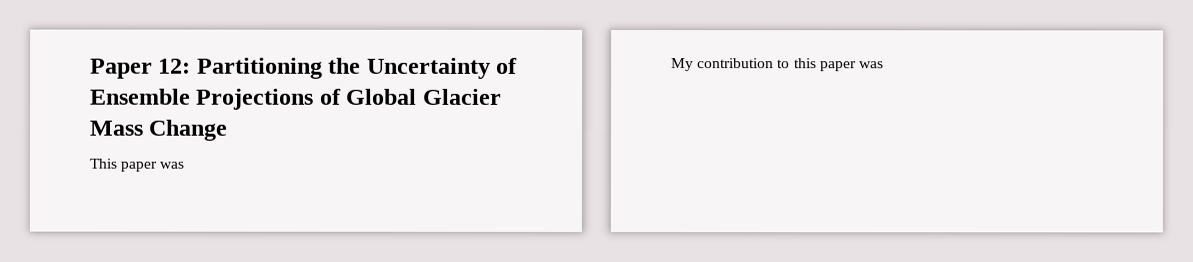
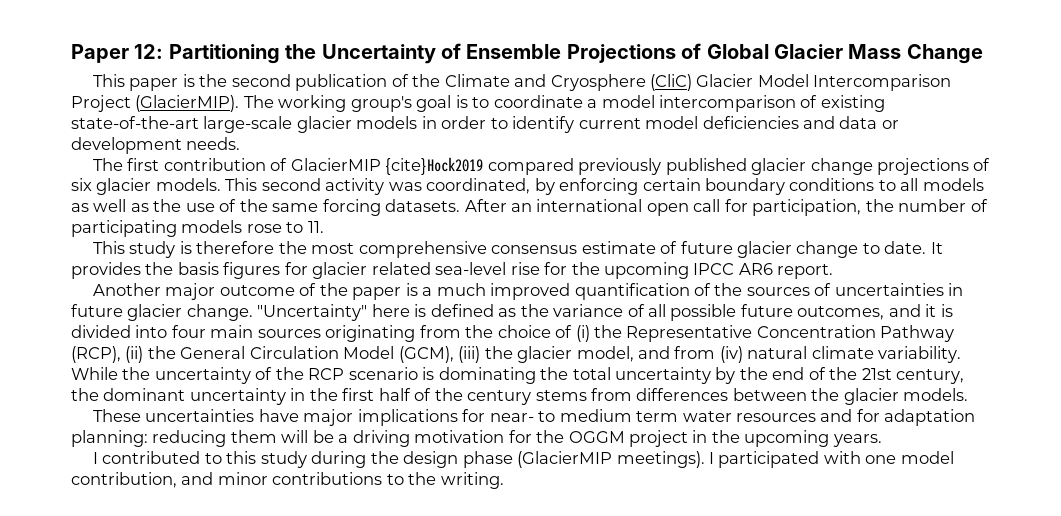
- This paper was
- My contribution to this paper was
+ This paper is the second publication of the Climate and Cryosphere (CliC) Glacier Model Intercomparison Project (GlacierMIP). The working group's goal is to coordinate a model intercomparison of existing state-of-the-art large-scale glacier models in order to identify current model deficiencies and data or development needs.
+ The first contribution of GlacierMIP {cite}Hock2019 compared previously published glacier change projections of six glacier models. This second activity was coordinated, by enforcing certain boundary conditions to all models as well as the use of the same forcing datasets. After an international open call for participation, the number of participating models rose to 11.
+ This study is therefore the most comprehensive consensus estimate of future glacier change to date. It provides the basis figures for glacier related sea-level rise for the upcoming IPCC AR6 report.
+ Another major outcome of the paper is a much improved quantification of the sources of uncertainties in future glacier change. "Uncertainty" here is defined as the variance of all possible future outcomes, and it is divided into four main sources originating from the choice of (i) the Representative Concentration Pathway (RCP), (ii) the General Circulation Model (GCM), (iii) the glacier model, and from (iv) natural climate variability. While the uncertainty of the RCP scenario is dominating the total uncertainty by the end of the 21st century, the dominant uncertainty in the first half of the century stems from differences between the glacier models.
+ These uncertainties have major implications for near- to medium term water resources and for adaptation planning: reducing them will be a driving motivation for the OGGM project in the upcoming years.
+ I contributed to this study during the design phase (GlacierMIP meetings). I participated with one model contribution, and minor contributions to the writing.

